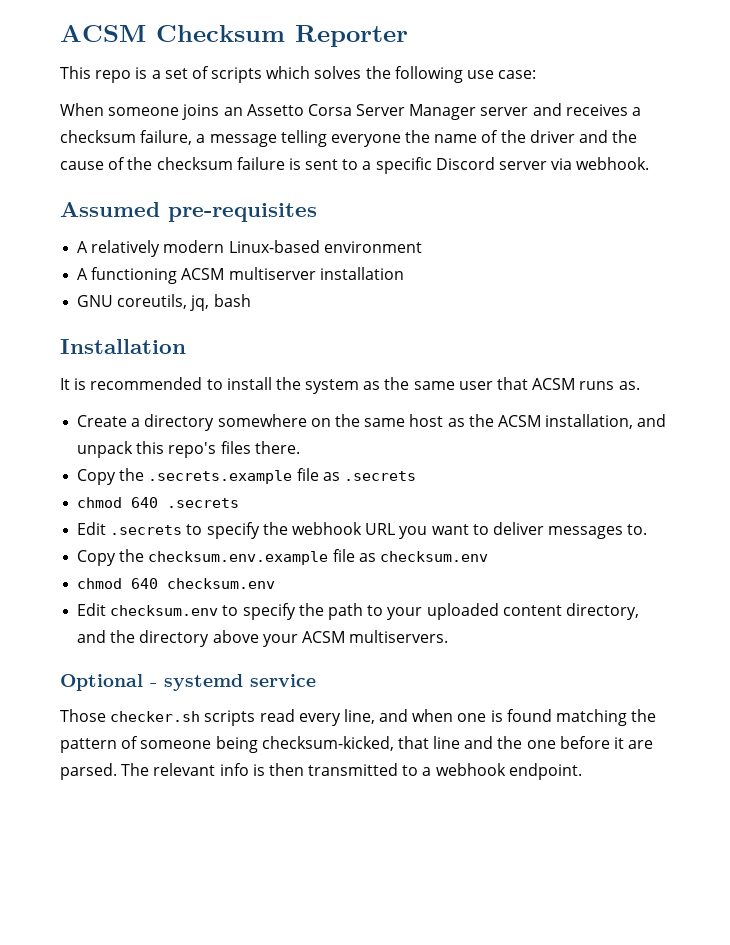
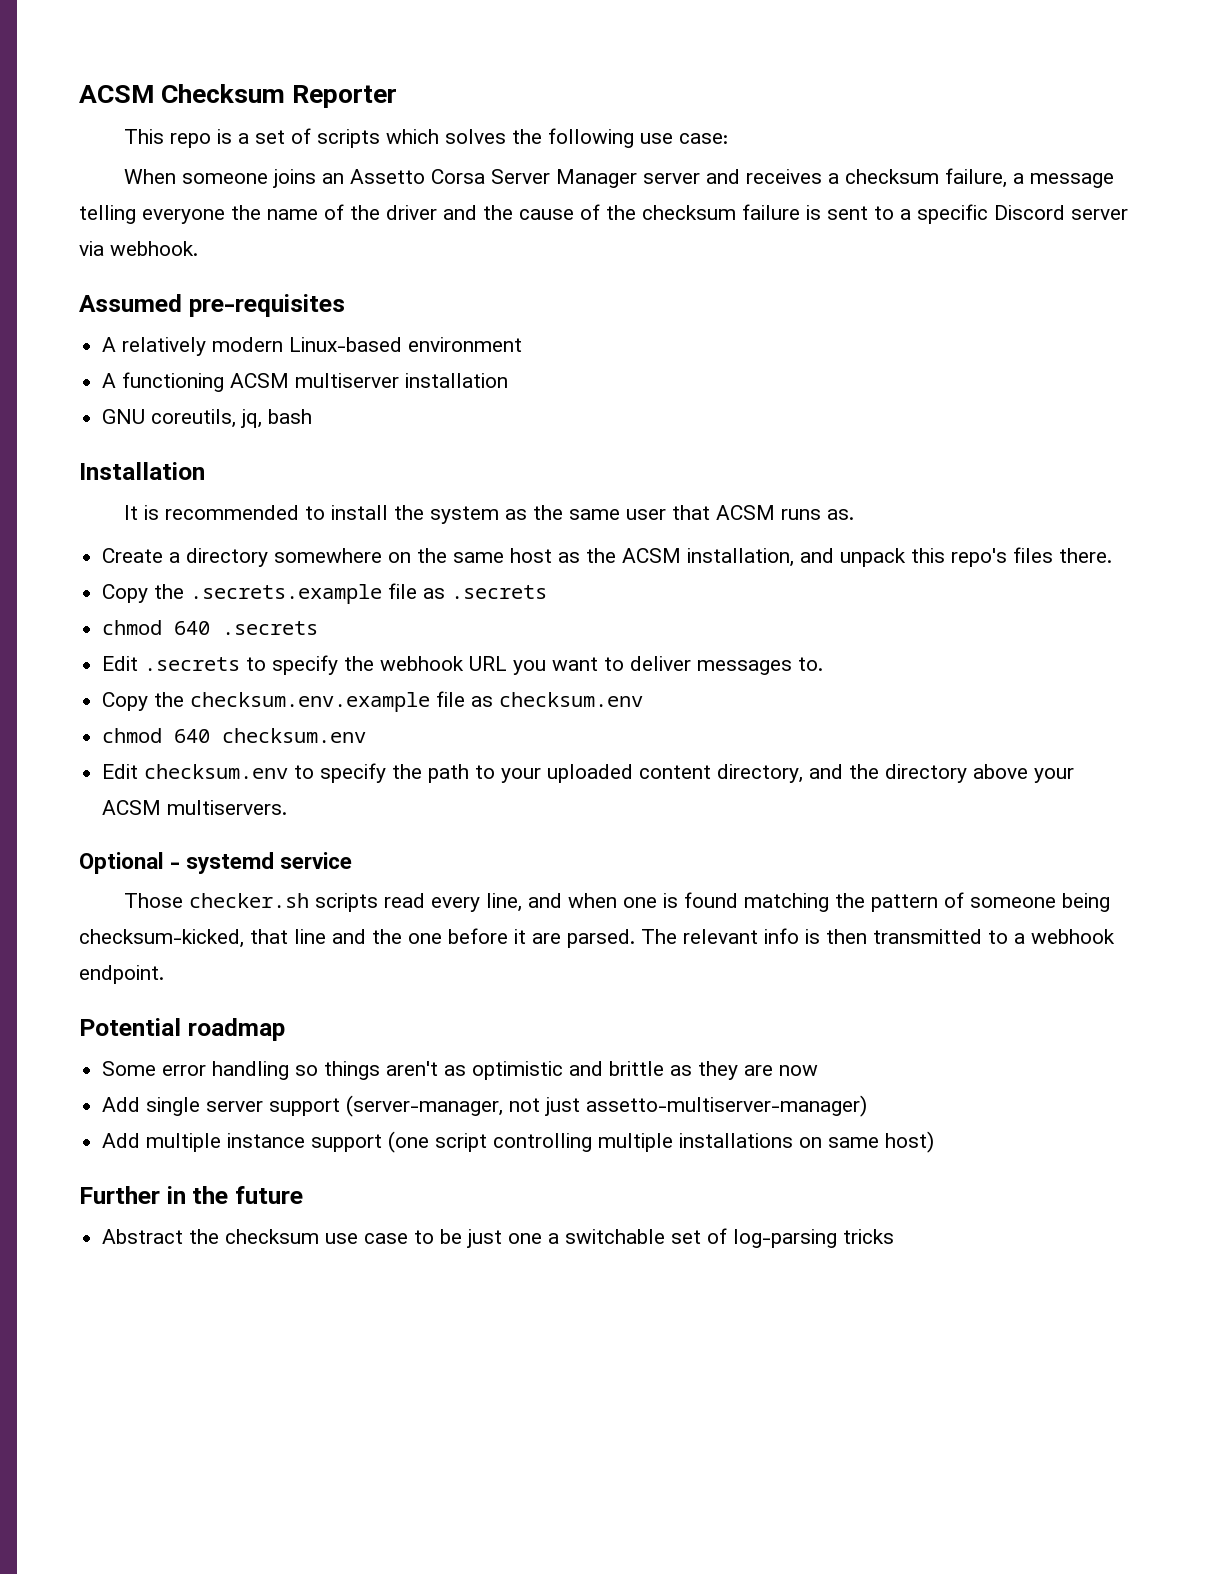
+ Potential roadmap
+ Some error handling so things aren't as optimistic and brittle as they are now
+ Add single server support (server-manager, not just assetto-multiserver-manager)
+ Add multiple instance support (one script controlling multiple installations on same host)
+ Further in the future
+ Abstract the checksum use case to be just one a switchable set of log-parsing tricks

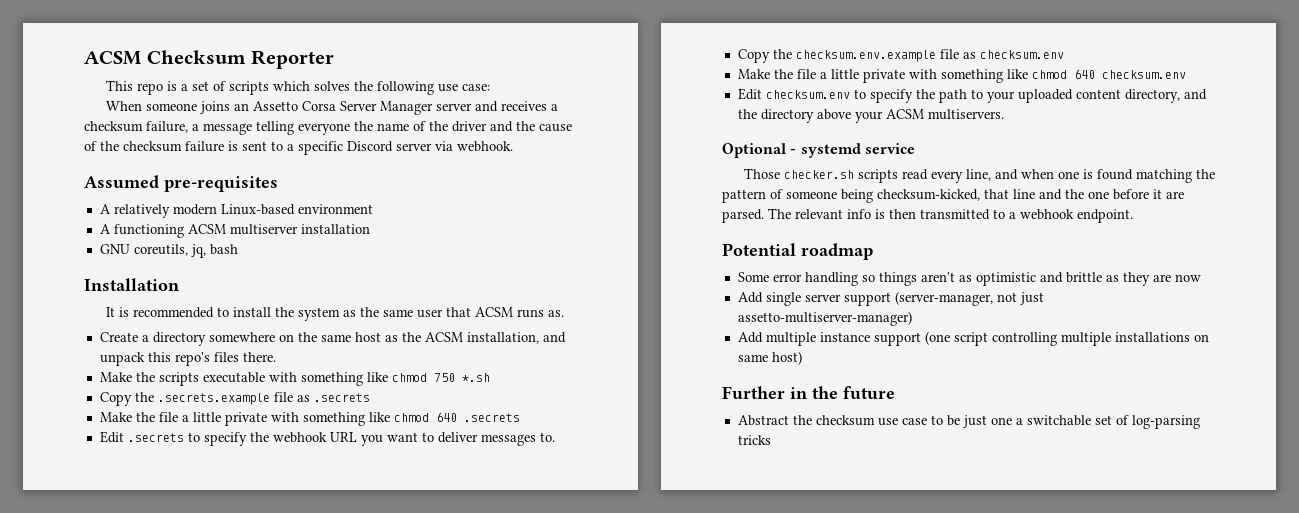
+ Make the scripts executable with something like chmod 750 *.sh
- chmod 640 .secrets
+ Make the file a little private with something like chmod 640 .secrets
- chmod 640 checksum.env
+ Make the file a little private with something like chmod 640 checksum.env

